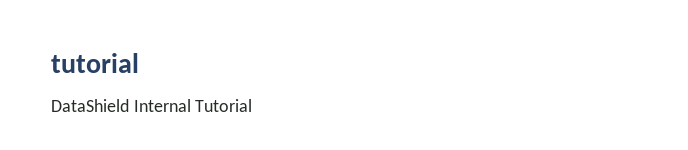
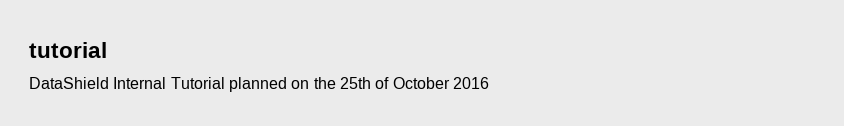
- DataShield Internal Tutorial
+ DataShield Internal Tutorial planned on the 25th of October 2016

